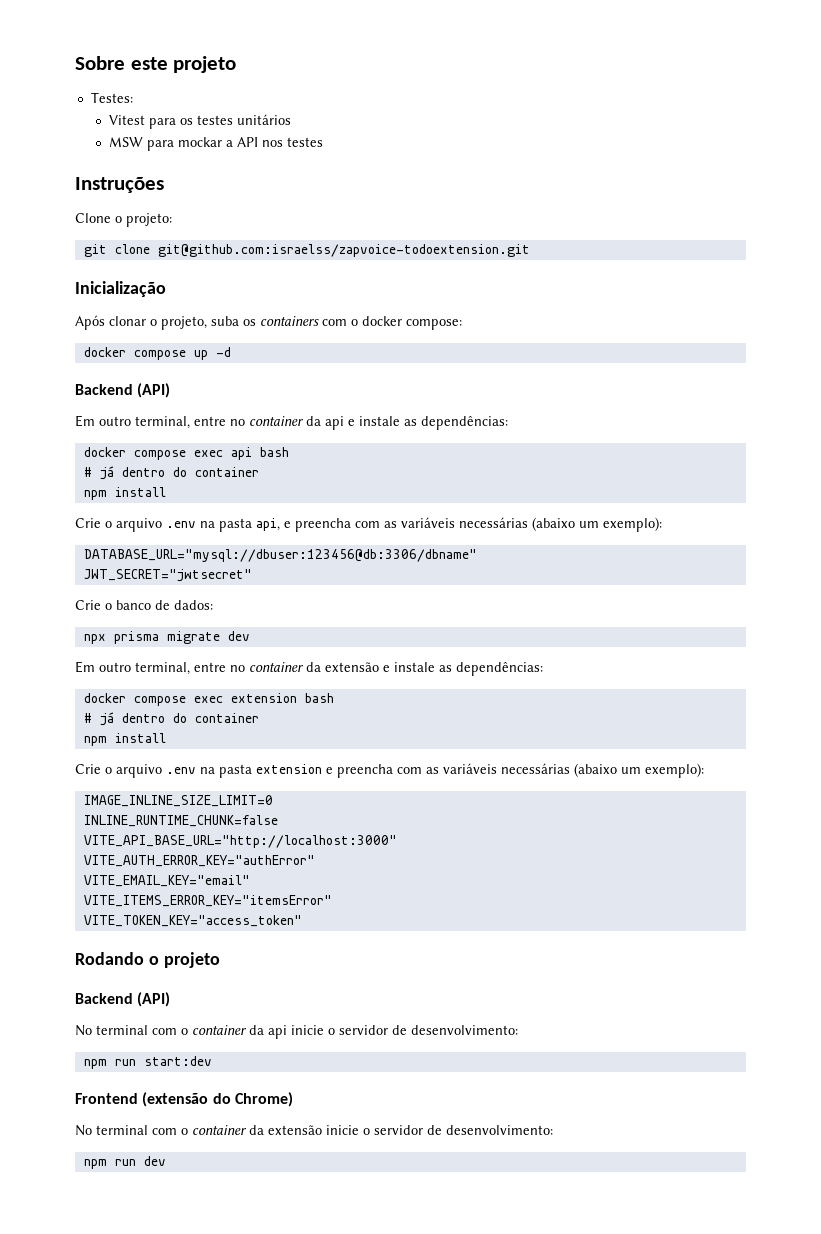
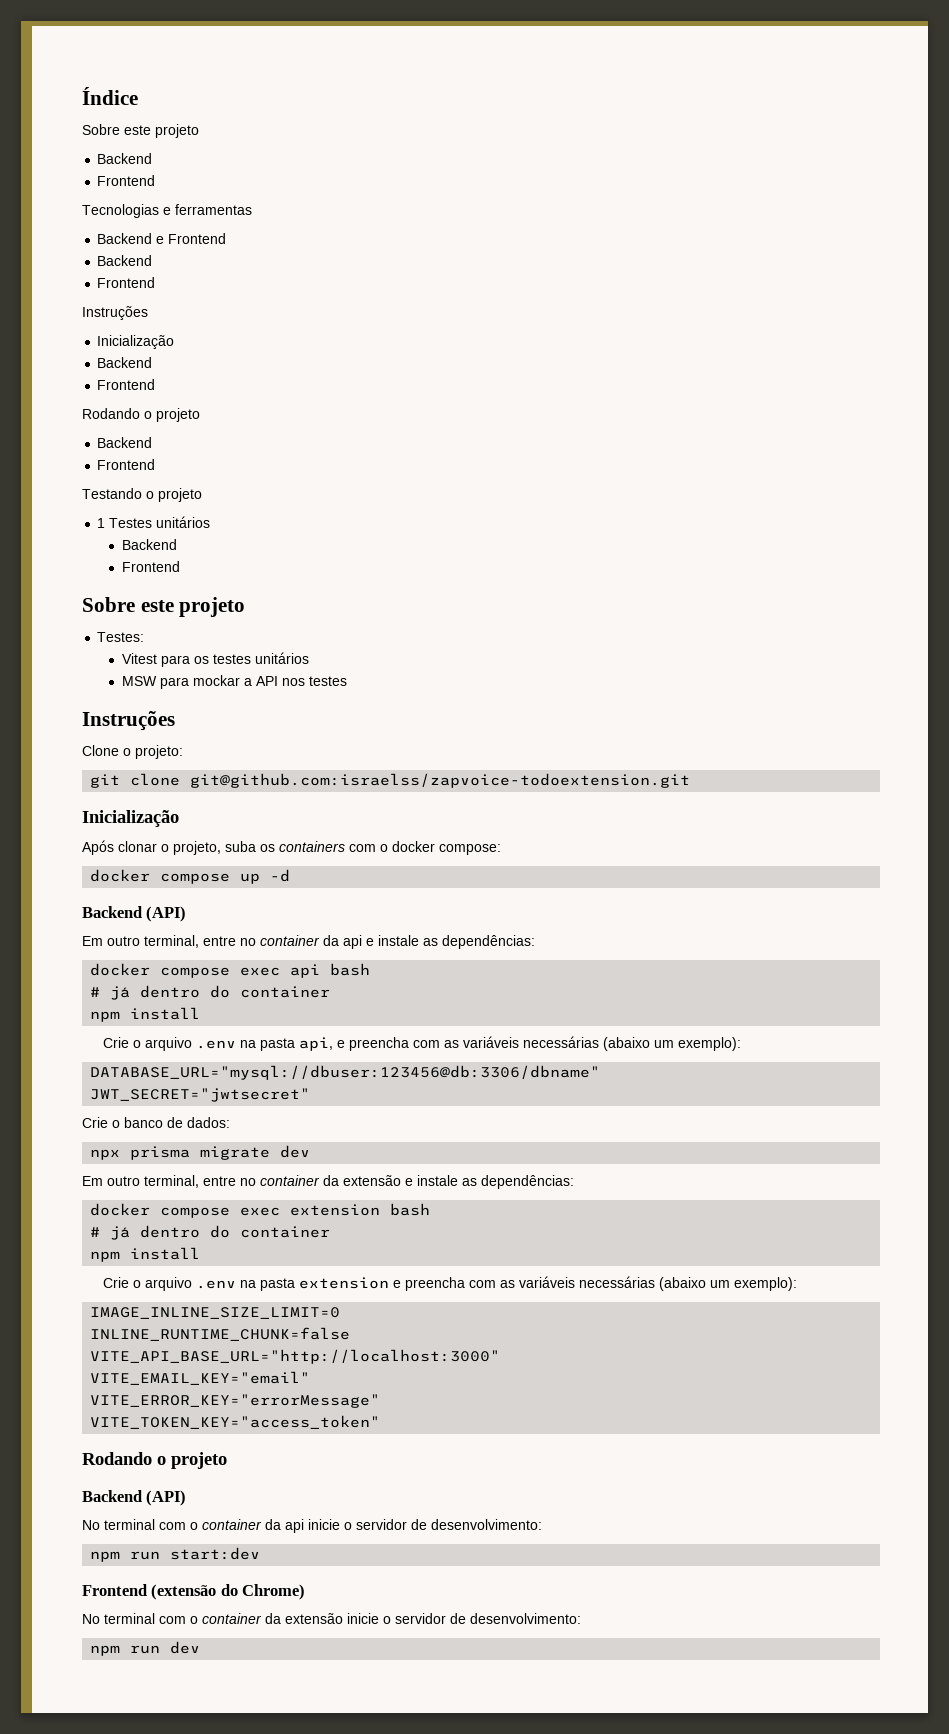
+ Índice
+ Sobre este projeto
+ Backend
+ Frontend
+ Tecnologias e ferramentas
+ Backend e Frontend
+ Backend
+ Frontend
+ Instruções
+ Inicialização
+ Backend
+ Frontend
+ Rodando o projeto
+ Backend
+ Frontend
+ Testando o projeto
+ 1 Testes unitários
+ Backend
+ Frontend
- VITE_AUTH_ERROR_KEY="authError"
- VITE_ITEMS_ERROR_KEY="itemsError"
+ VITE_ERROR_KEY="errorMessage"

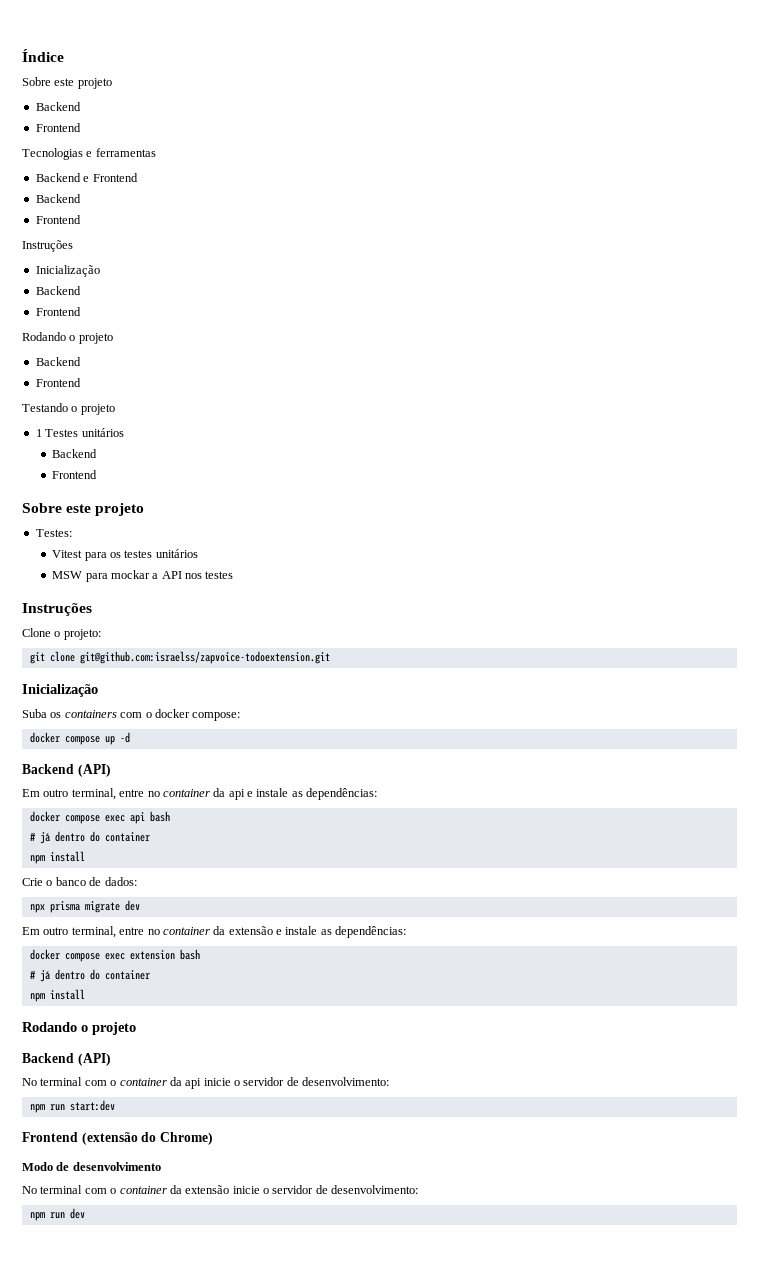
- Após clonar o projeto, suba os containers com o docker compose:
+ Suba os containers com o docker compose:
- Crie o arquivo .env na pasta api, e preencha com as variáveis necessárias (abaixo um exemplo):
- DATABASE_URL="mysql://dbuser:123456@db:3306/dbname"
- JWT_SECRET="jwtsecret"
- Crie o arquivo .env na pasta extension e preencha com as variáveis necessárias (abaixo um exemplo):
- IMAGE_INLINE_SIZE_LIMIT=0
- INLINE_RUNTIME_CHUNK=false
- VITE_API_BASE_URL="http://localhost:3000"
- VITE_EMAIL_KEY="email"
- VITE_ERROR_KEY="errorMessage"
- VITE_TOKEN_KEY="access_token"
+ Modo de desenvolvimento

